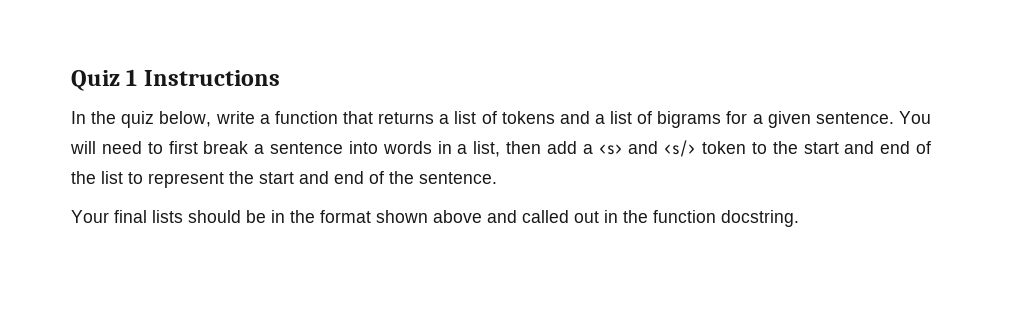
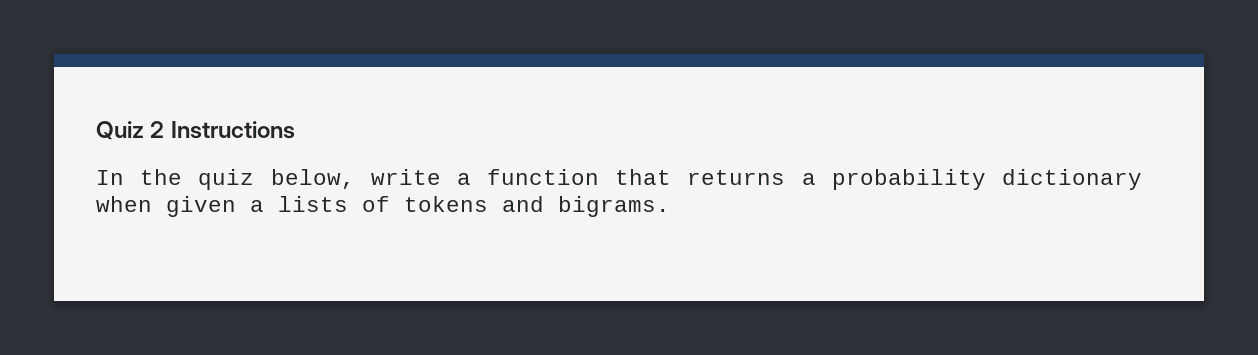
- Quiz 1 Instructions
+ Quiz 2 Instructions
- In the quiz below, write a function that returns a list of tokens and a list of bigrams for a given sentence. You will need to first break a sentence into words in a list, then add a <s> and <s/> token to the start and end of the list to represent the start and end of the sentence.
- Your final lists should be in the format shown above and called out in the function docstring.
+ In the quiz below, write a function that returns a probability dictionary when given a lists of tokens and bigrams.

